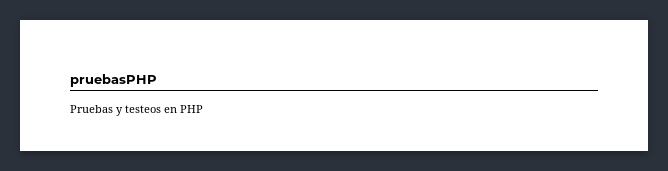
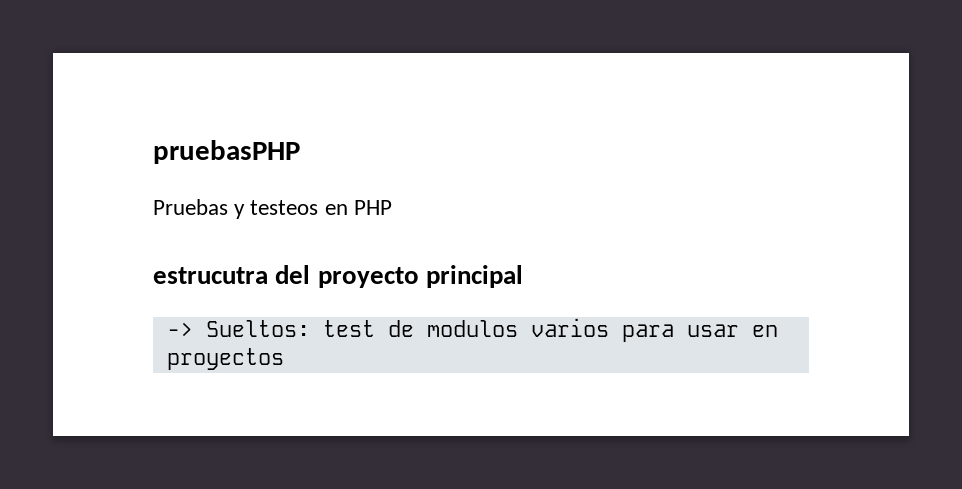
+ estrucutra del proyecto principal
+ -> Sueltos: test de modulos varios para usar en proyectos

